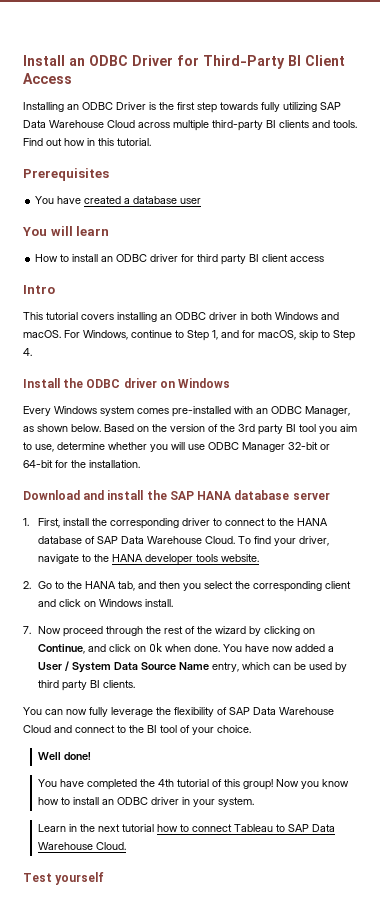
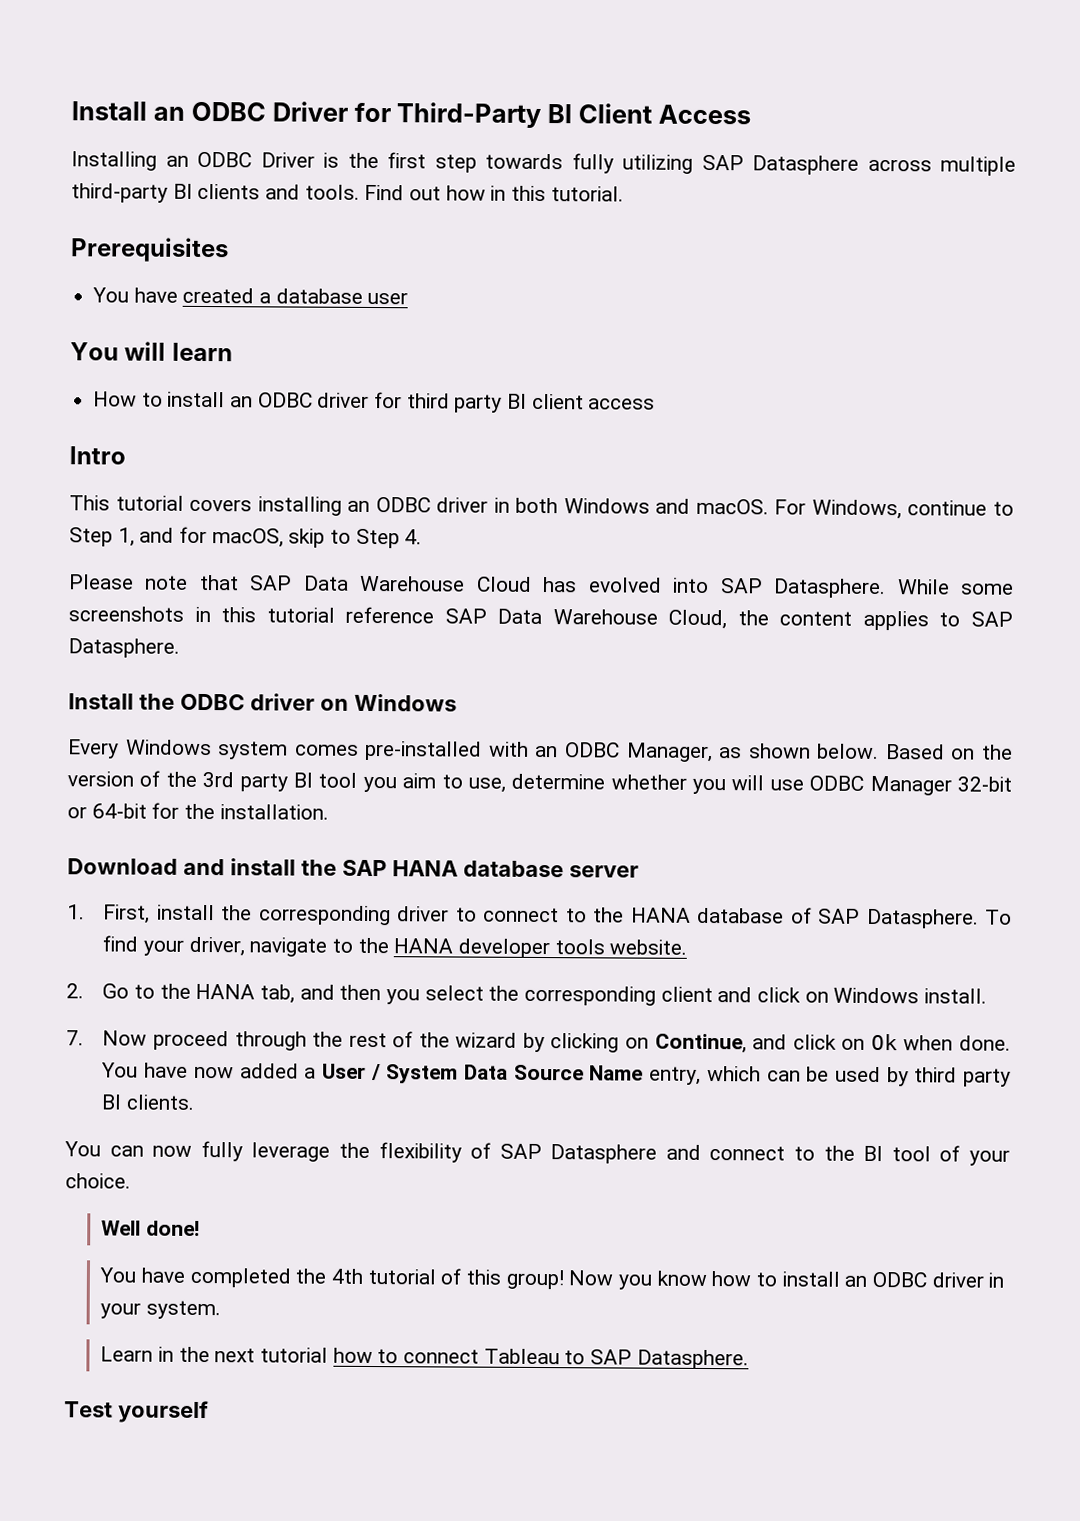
- Installing an ODBC Driver is the first step towards fully utilizing SAP Data Warehouse Cloud across multiple third-party BI clients and tools.
+ Installing an ODBC Driver is the first step towards fully utilizing SAP Datasphere across multiple third-party BI clients and tools.
+ Please note that SAP Data Warehouse Cloud has evolved into SAP Datasphere. While some screenshots in this tutorial reference SAP Data Warehouse Cloud, the content applies to SAP Datasphere.
- 1. First, install the corresponding driver to connect to the HANA database of SAP Data Warehouse Cloud.
+ 1. First, install the corresponding driver to connect to the HANA database of SAP Datasphere.
- You can now fully leverage the flexibility of SAP Data Warehouse Cloud and connect to the BI tool of your choice.
+ You can now fully leverage the flexibility of SAP Datasphere and connect to the BI tool of your choice.
- Learn in the next tutorial how to connect Tableau to SAP Data Warehouse Cloud.
+ Learn in the next tutorial how to connect Tableau to SAP Datasphere.

